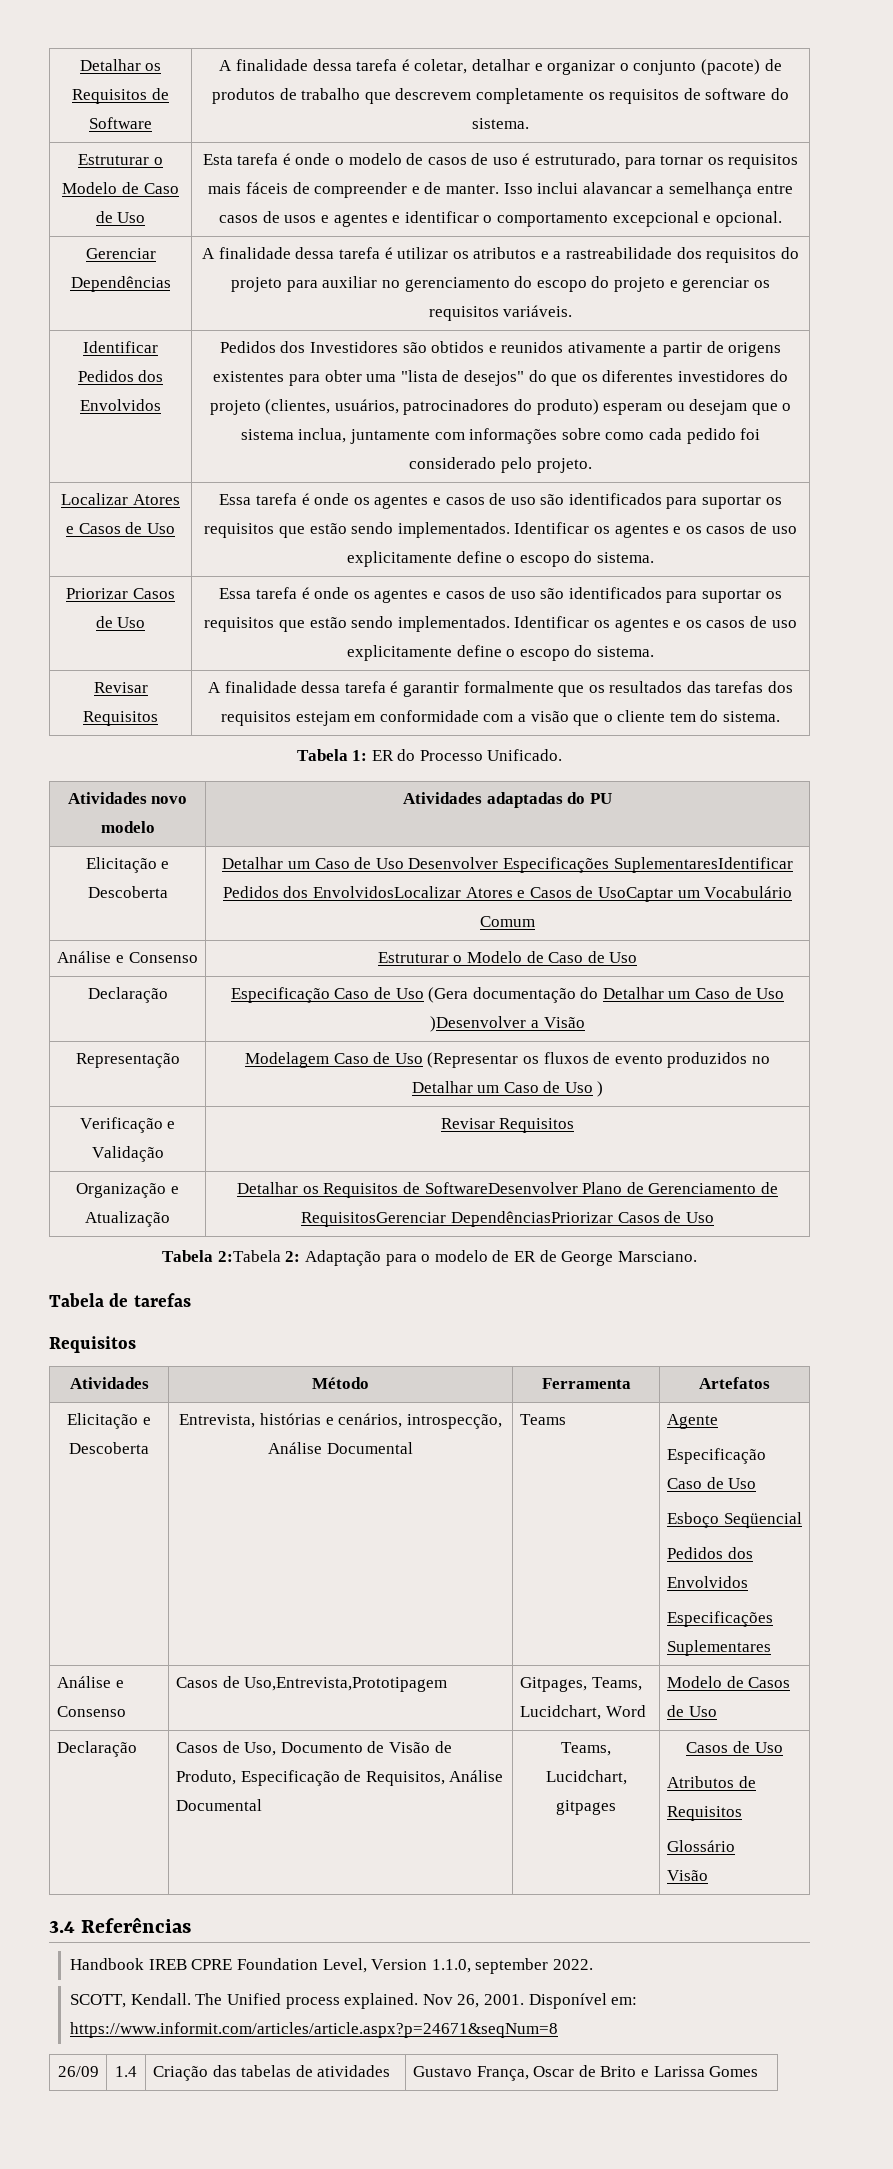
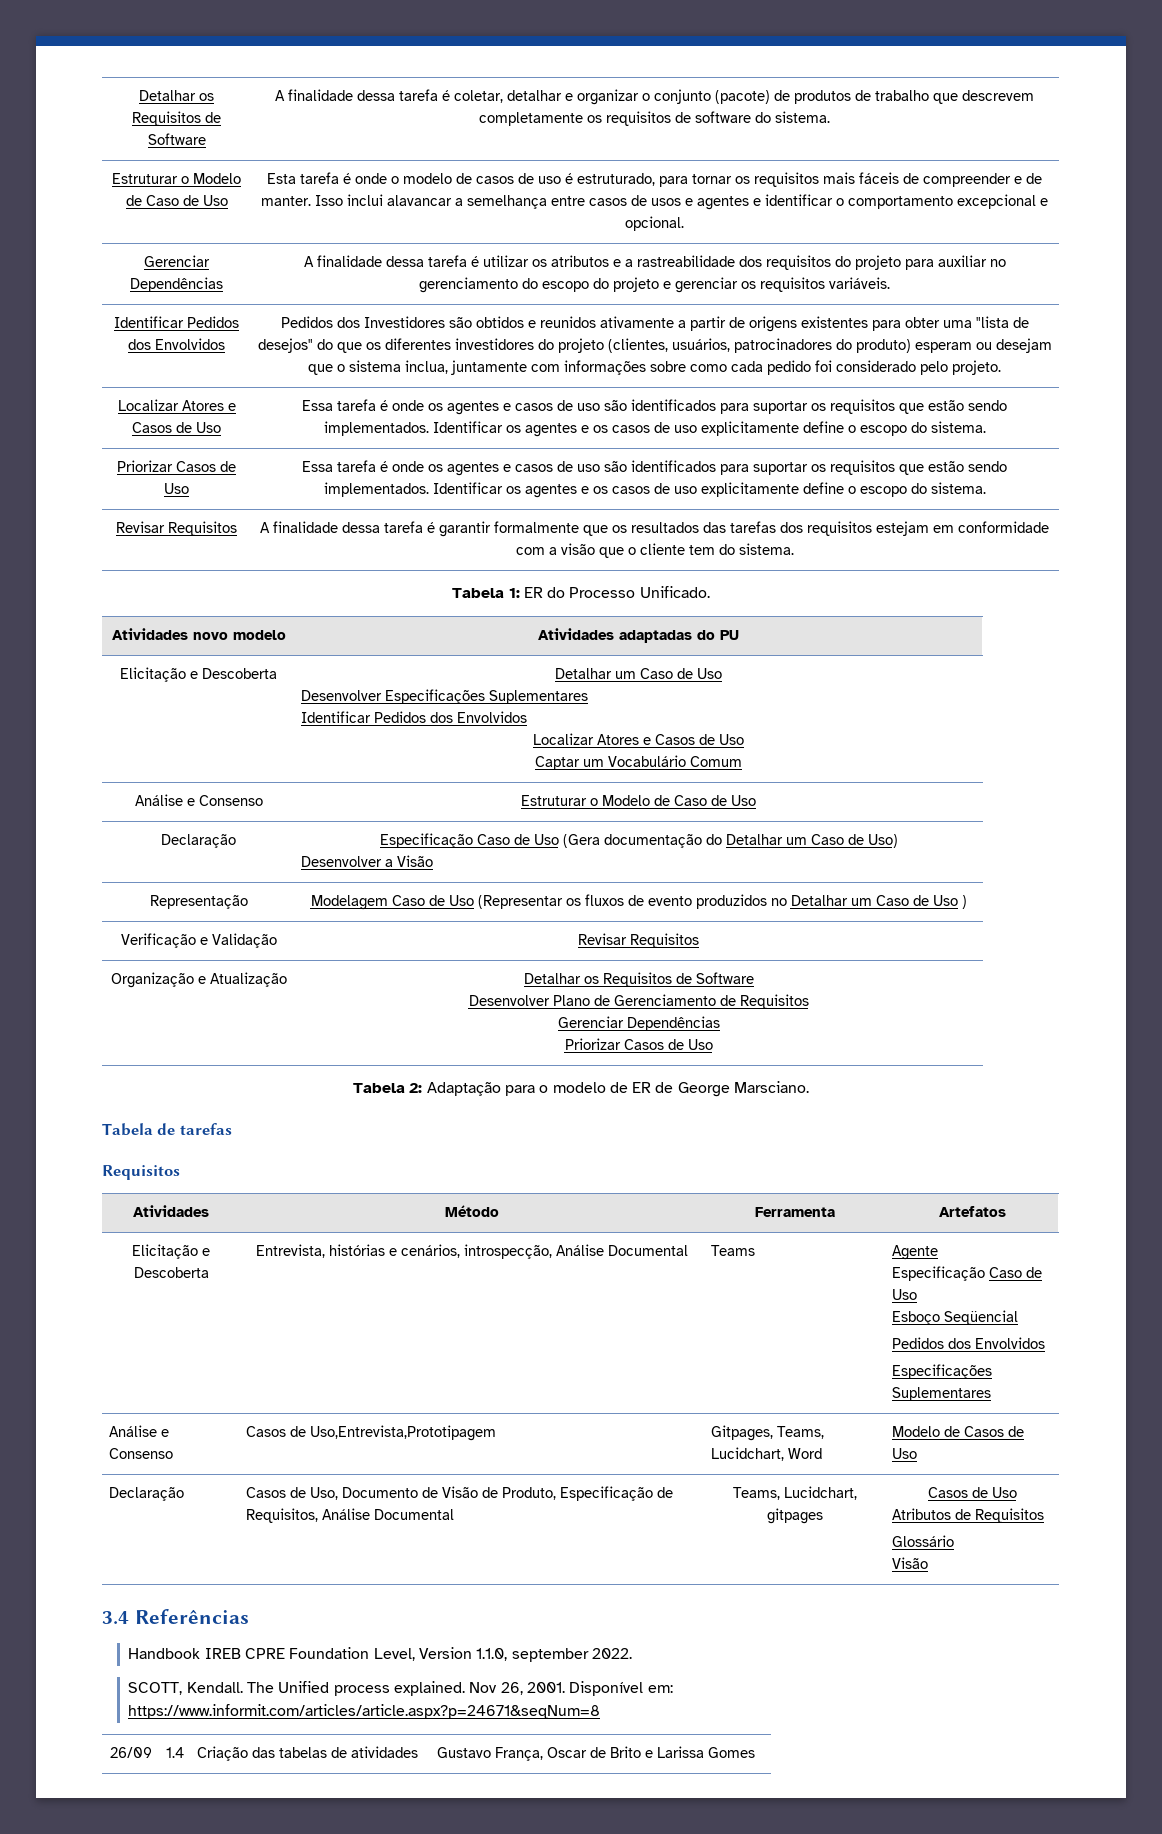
- Elicitação e Descoberta | Detalhar um Caso de Uso Desenvolver Especificações SuplementaresIdentificar Pedidos dos EnvolvidosLocalizar Atores e Casos de UsoCaptar um Vocabulário Comum
+ Elicitação e Descoberta | Detalhar um Caso de Uso
+ Desenvolver Especificações Suplementares
+ Identificar Pedidos dos Envolvidos
+ Localizar Atores e Casos de Uso
+ Captar um Vocabulário Comum
- Declaração | Especificação Caso de Uso (Gera documentação do Detalhar um Caso de Uso )Desenvolver a Visão
+ Declaração | Especificação Caso de Uso (Gera documentação do Detalhar um Caso de Uso)
+ Desenvolver a Visão
- Organização e Atualização | Detalhar os Requisitos de SoftwareDesenvolver Plano de Gerenciamento de RequisitosGerenciar DependênciasPriorizar Casos de Uso
+ Organização e Atualização | Detalhar os Requisitos de Software
+ Desenvolver Plano de Gerenciamento de Requisitos
+ Gerenciar Dependências
+ Priorizar Casos de Uso
- Tabela 2:Tabela 2: Adaptação para o modelo de ER de George Marsciano.
+ Tabela 2: Adaptação para o modelo de ER de George Marsciano.

